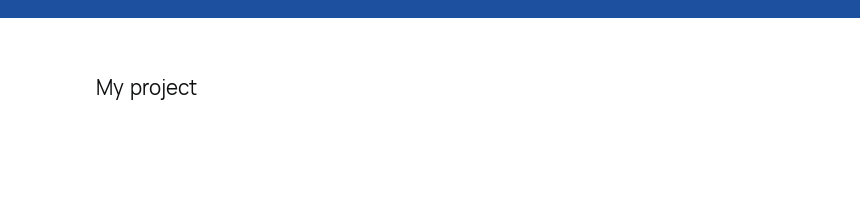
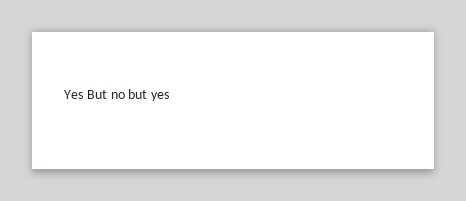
- My project
+ Yes But no but yes

